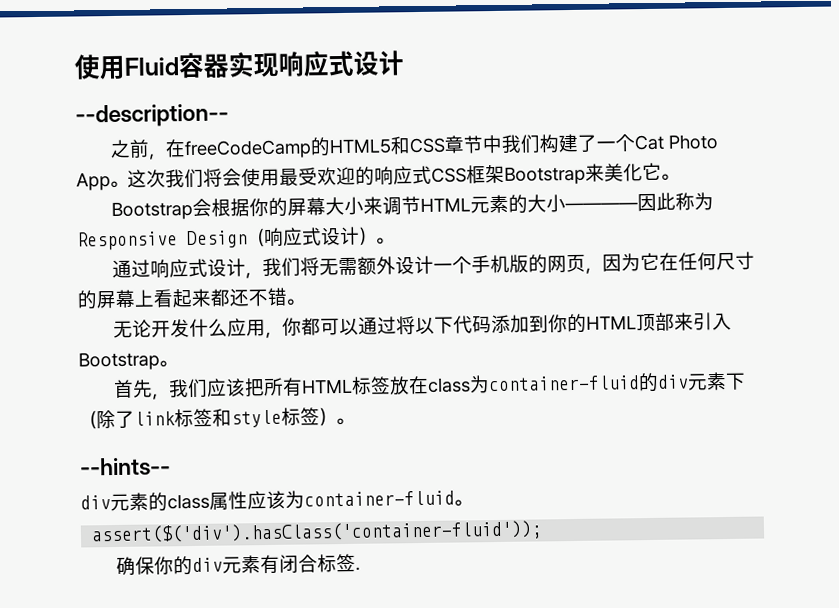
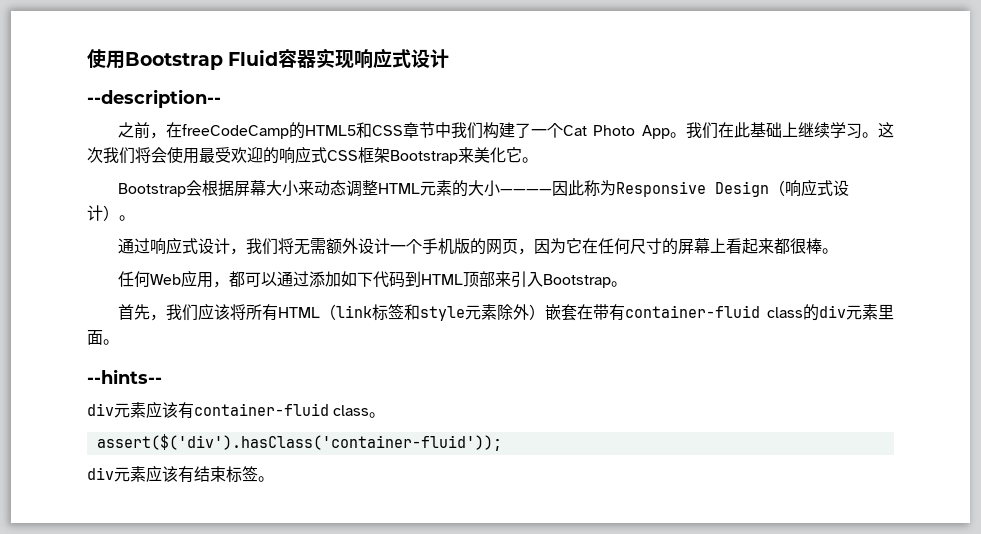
- 使用Fluid容器实现响应式设计
+ 使用Bootstrap Fluid容器实现响应式设计
+ 我们在此基础上继续学习。
- Bootstrap会根据你的屏幕大小来调节HTML元素的大小————因此称为Responsive Design（响应式设计）。
+ Bootstrap会根据屏幕大小来动态调整HTML元素的大小————因此称为Responsive Design（响应式设计）。
- 通过响应式设计，我们将无需额外设计一个手机版的网页，因为它在任何尺寸的屏幕上看起来都还不错。
- 无论开发什么应用，你都可以通过将以下代码添加到你的HTML顶部来引入Bootstrap。
+ 通过响应式设计，我们将无需额外设计一个手机版的网页，因为它在任何尺寸的屏幕上看起来都很棒。
+ 任何Web应用，都可以通过添加如下代码到HTML顶部来引入Bootstrap。
- 首先，我们应该把所有HTML标签放在class为container-fluid的div元素下（除了link标签和style标签）。
+ 首先，我们应该将所有HTML（link标签和style元素除外）嵌套在带有container-fluid class的div元素里面。
  --hints--
- div元素的class属性应该为container-fluid。
+ div元素应该有container-fluid class。
  assert($('div').hasClass('container-fluid'));
- 确保你的div元素有闭合标签.
+ div元素应该有结束标签。

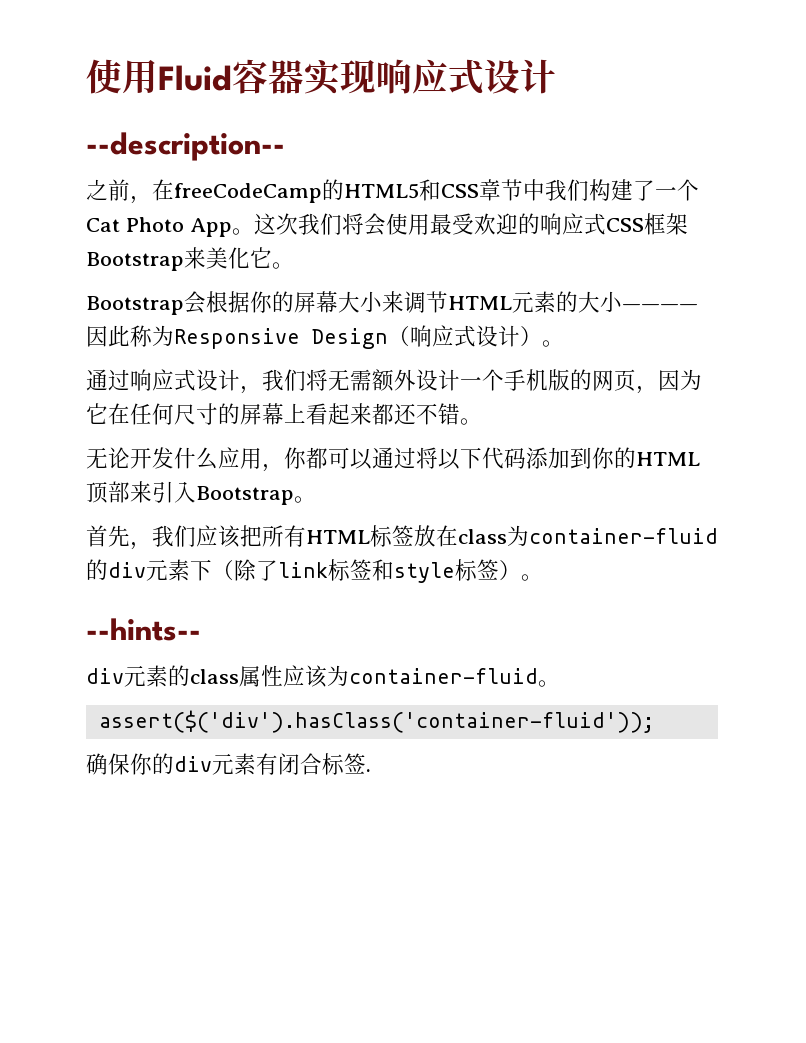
- 使用Bootstrap Fluid容器实现响应式设计
+ 使用Fluid容器实现响应式设计
- 我们在此基础上继续学习。
- Bootstrap会根据屏幕大小来动态调整HTML元素的大小————因此称为Responsive Design（响应式设计）。
+ Bootstrap会根据你的屏幕大小来调节HTML元素的大小————因此称为Responsive Design（响应式设计）。
- 通过响应式设计，我们将无需额外设计一个手机版的网页，因为它在任何尺寸的屏幕上看起来都很棒。
- 任何Web应用，都可以通过添加如下代码到HTML顶部来引入Bootstrap。
+ 通过响应式设计，我们将无需额外设计一个手机版的网页，因为它在任何尺寸的屏幕上看起来都还不错。
+ 无论开发什么应用，你都可以通过将以下代码添加到你的HTML顶部来引入Bootstrap。
- 首先，我们应该将所有HTML（link标签和style元素除外）嵌套在带有container-fluid class的div元素里面。
+ 首先，我们应该把所有HTML标签放在class为container-fluid的div元素下（除了link标签和style标签）。
  --hints--
- div元素应该有container-fluid class。
+ div元素的class属性应该为container-fluid。
  assert($('div').hasClass('container-fluid'));
- div元素应该有结束标签。
+ 确保你的div元素有闭合标签.

